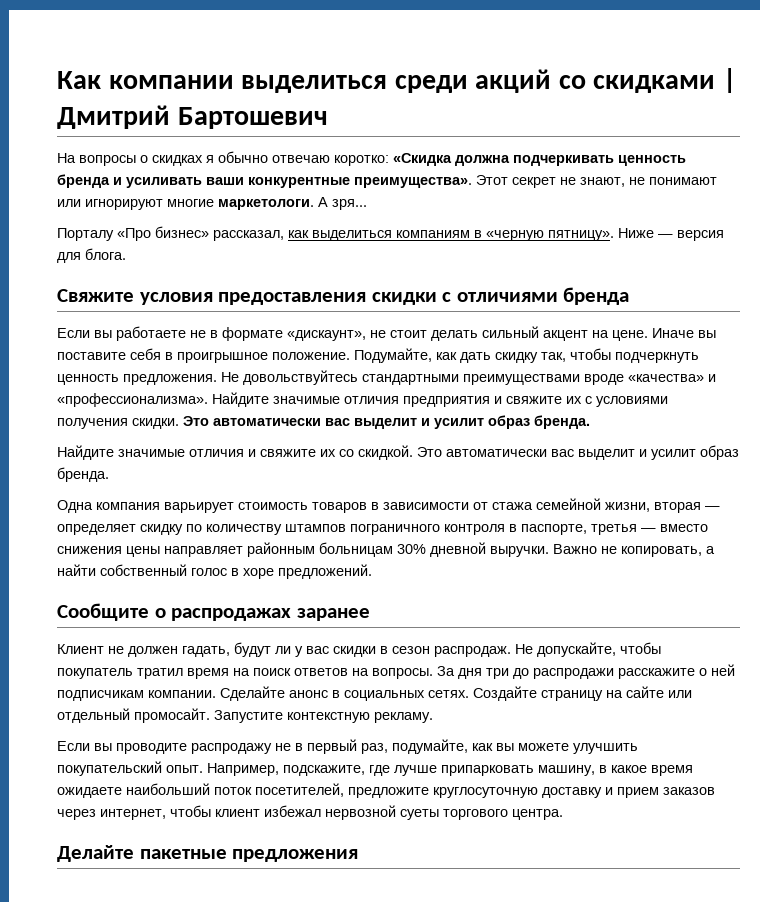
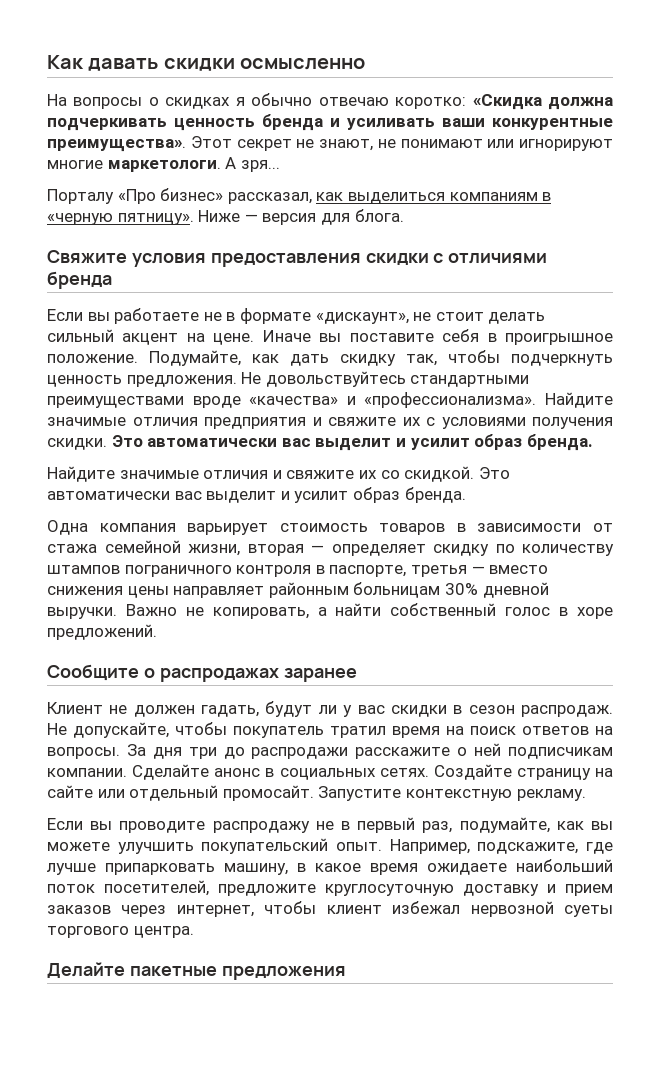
- Как компании выделиться среди акций со скидками | Дмитрий Бартошевич
+ Как давать скидки осмысленно

